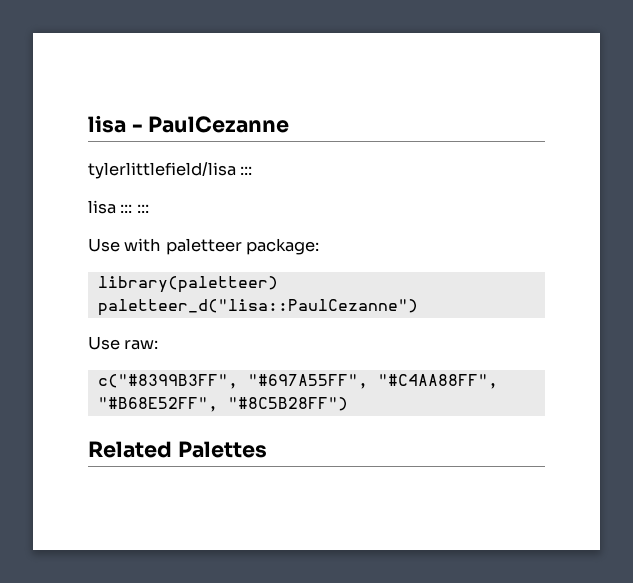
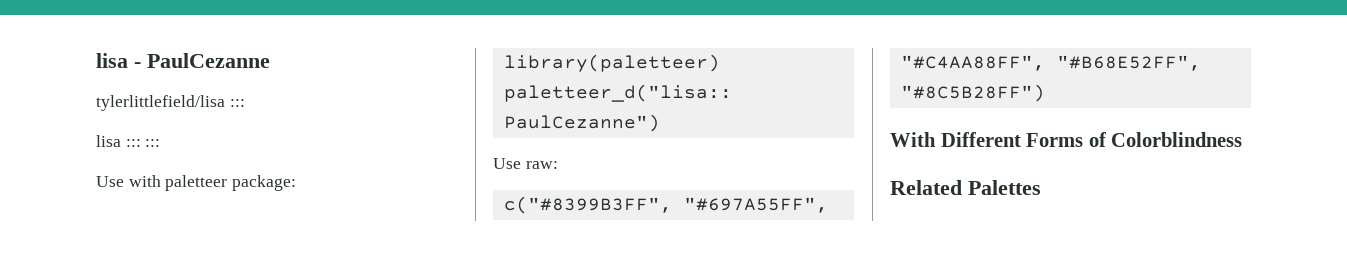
+ With Different Forms of Colorblindness

